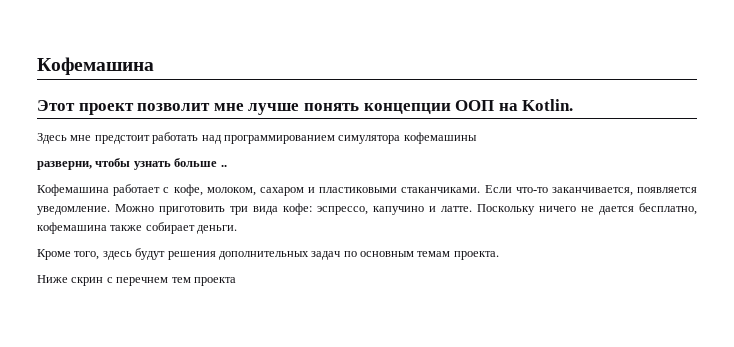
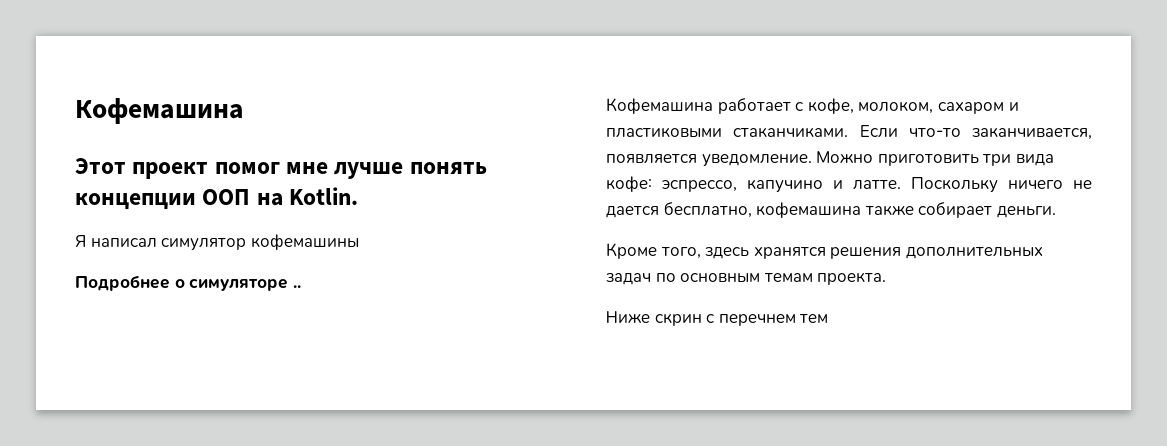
- Этот проект позволит мне лучше понять концепции ООП на Kotlin.
+ Этот проект помог мне лучше понять концепции ООП на Kotlin.
- Здесь мне предстоит работать над программированием симулятора кофемашины
- разверни, чтобы узнать больше ..
+ Я написал симулятор кофемашины
+ Подробнее о симуляторе ..
- Кроме того, здесь будут решения дополнительных задач по основным темам проекта.
+ Кроме того, здесь хранятся решения дополнительных задач по основным темам проекта.
- Ниже скрин с перечнем тем проекта
+ Ниже скрин с перечнем тем

